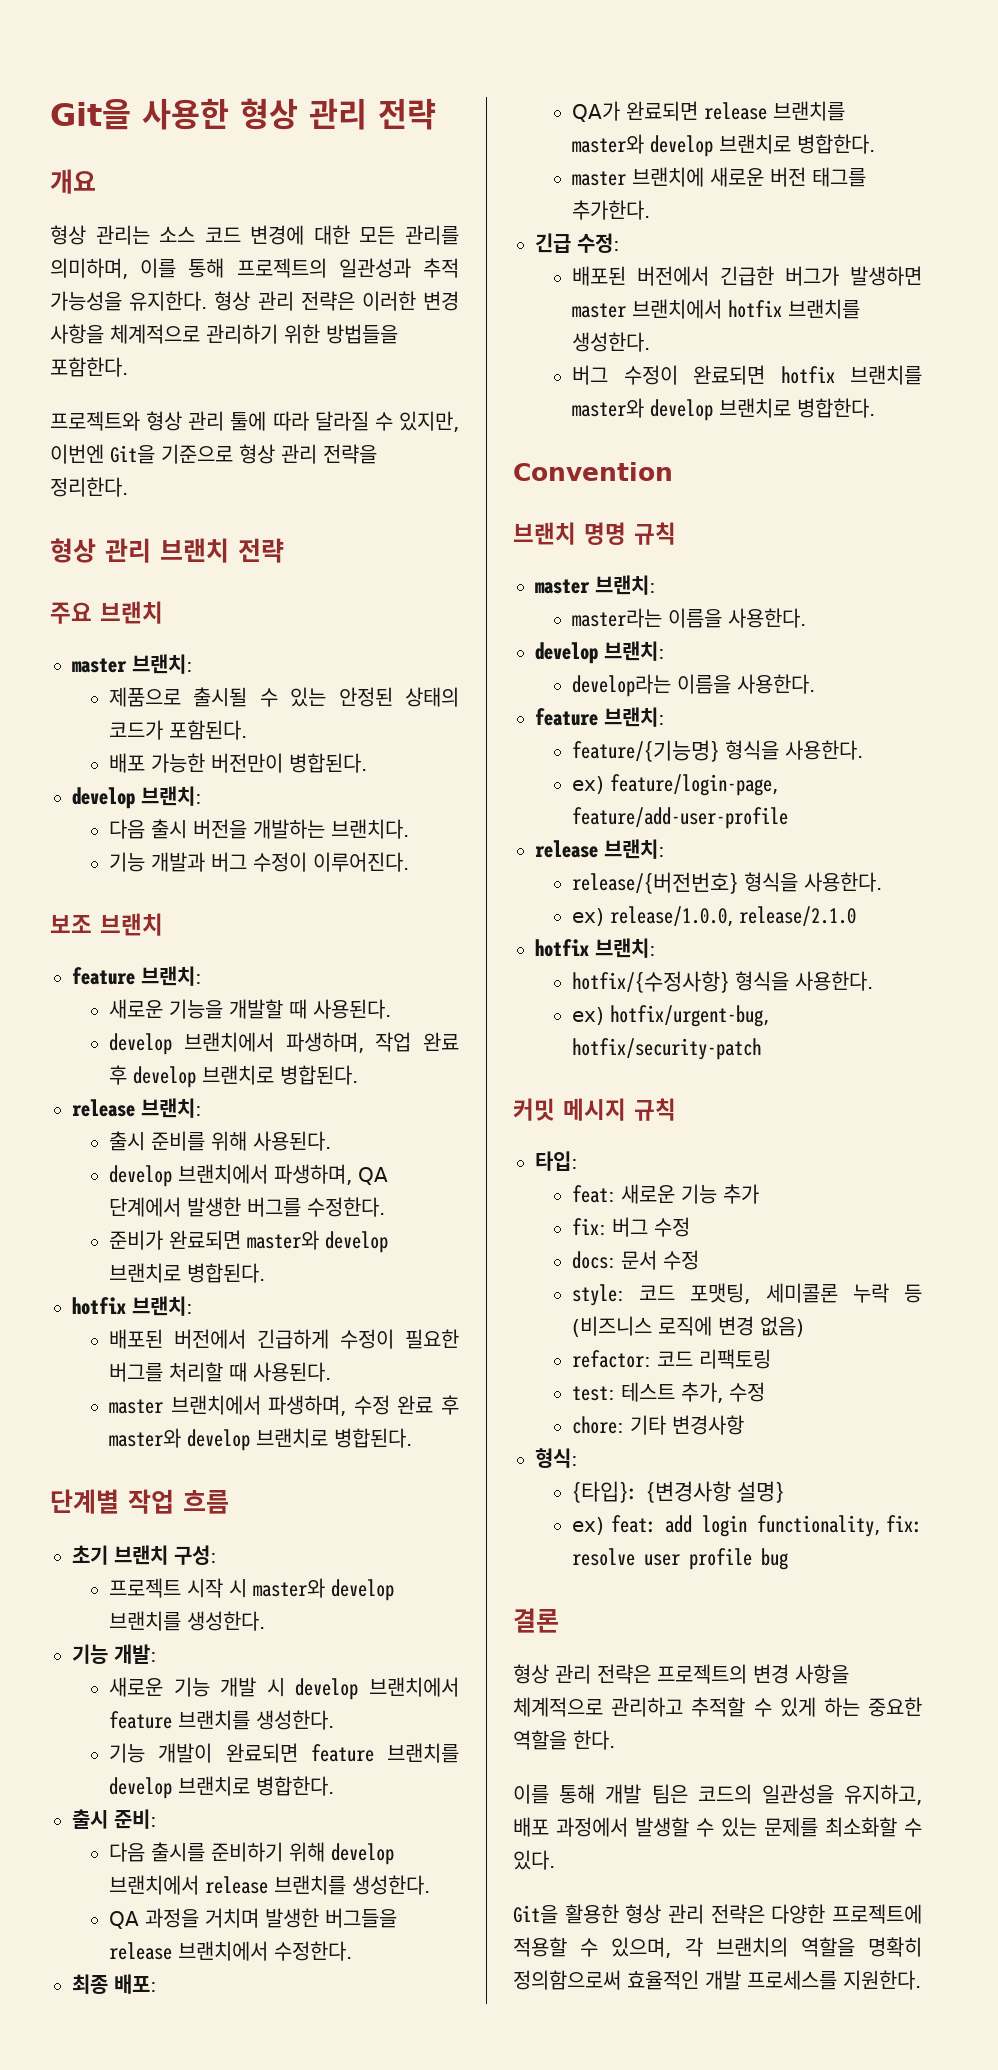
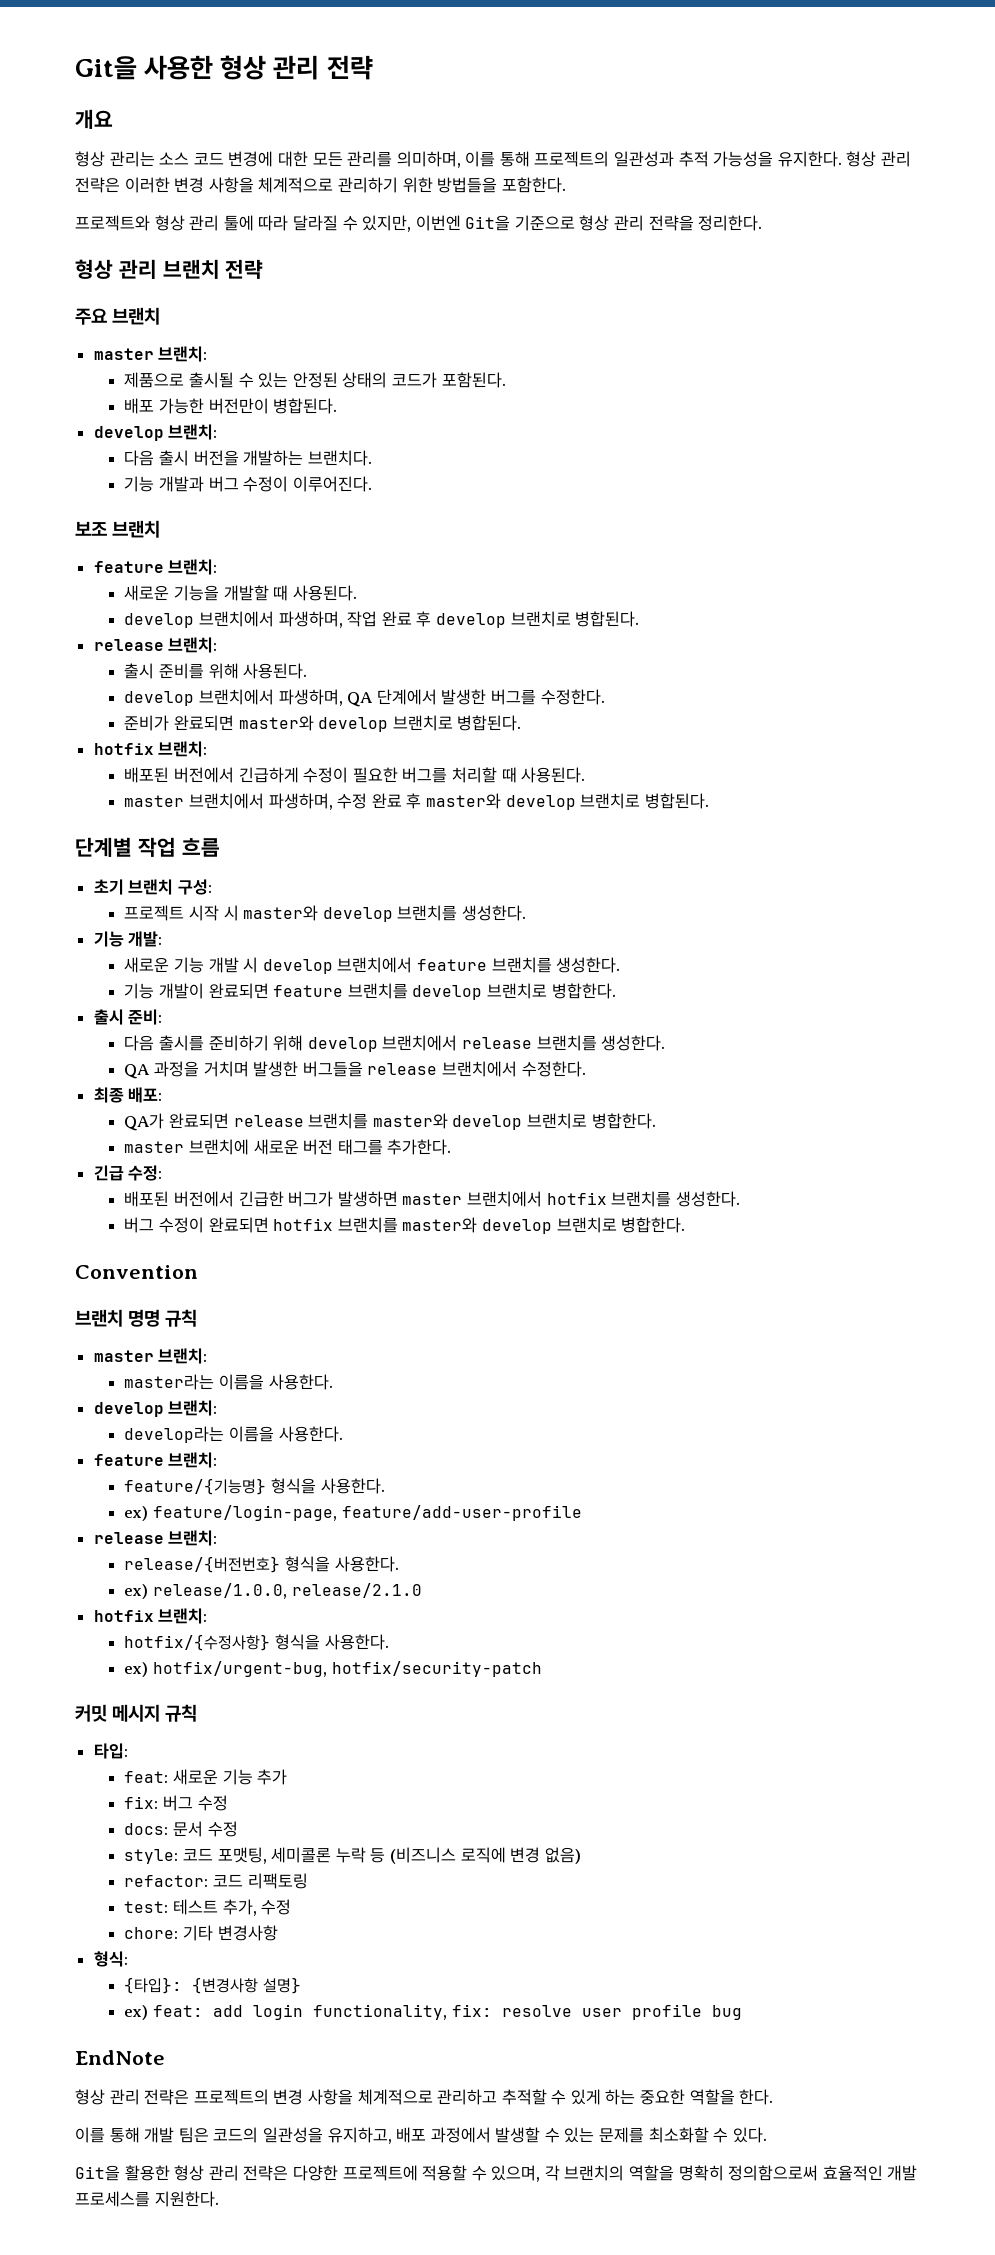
- 결론
+ EndNote

